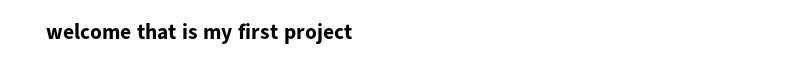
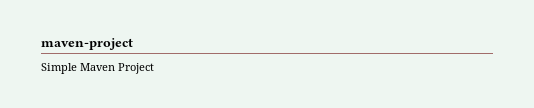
- welcome that is my first project
+ maven-project
+ Simple Maven Project

